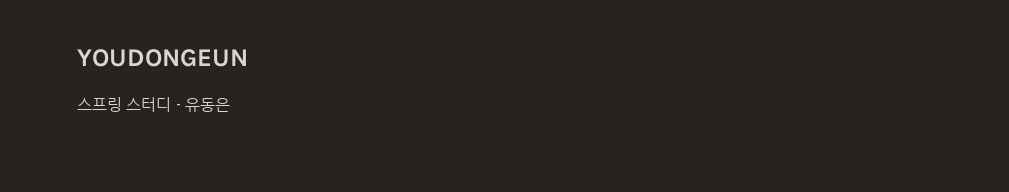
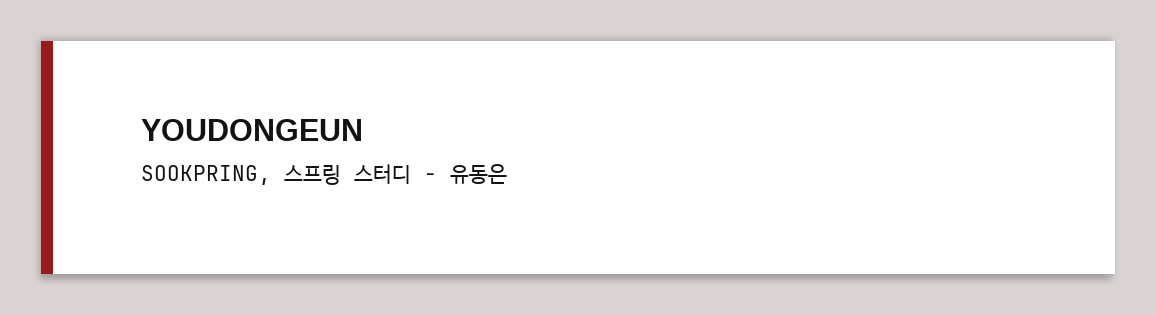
- 스프링 스터디 - 유동은
+ SOOKPRING, 스프링 스터디 - 유동은

